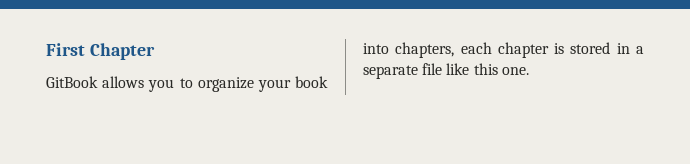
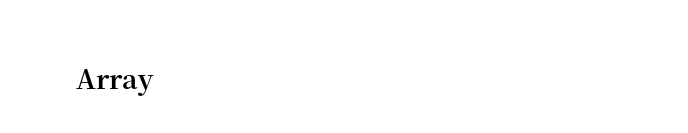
- First Chapter
- GitBook allows you to organize your book into chapters, each chapter is stored in a separate file like this one.
+ Array

